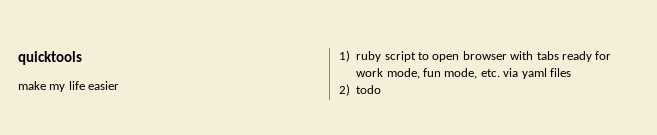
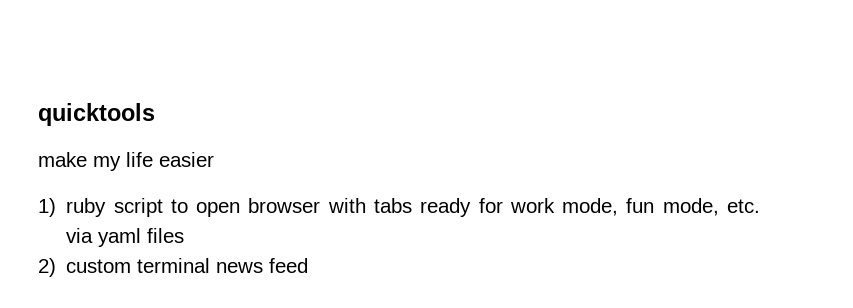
- 2) todo
+ 2) custom terminal news feed

